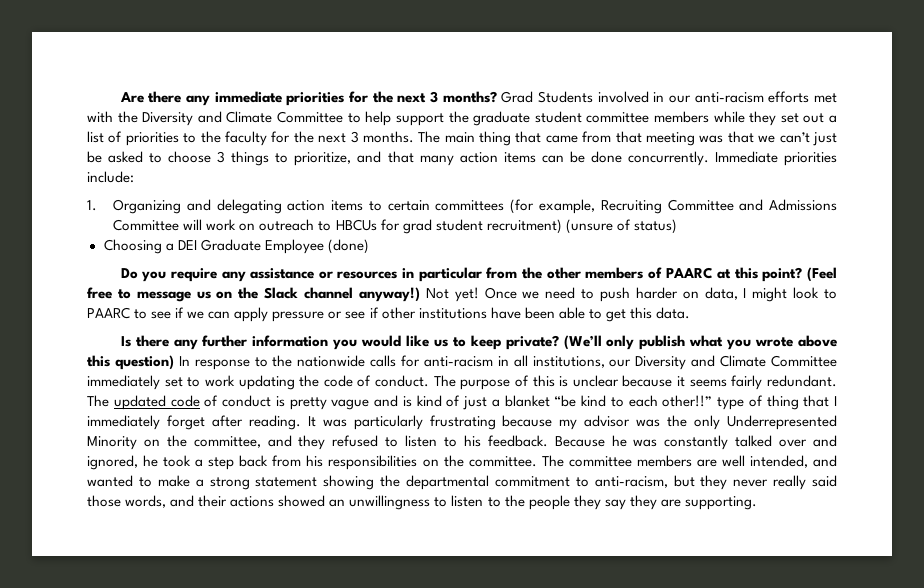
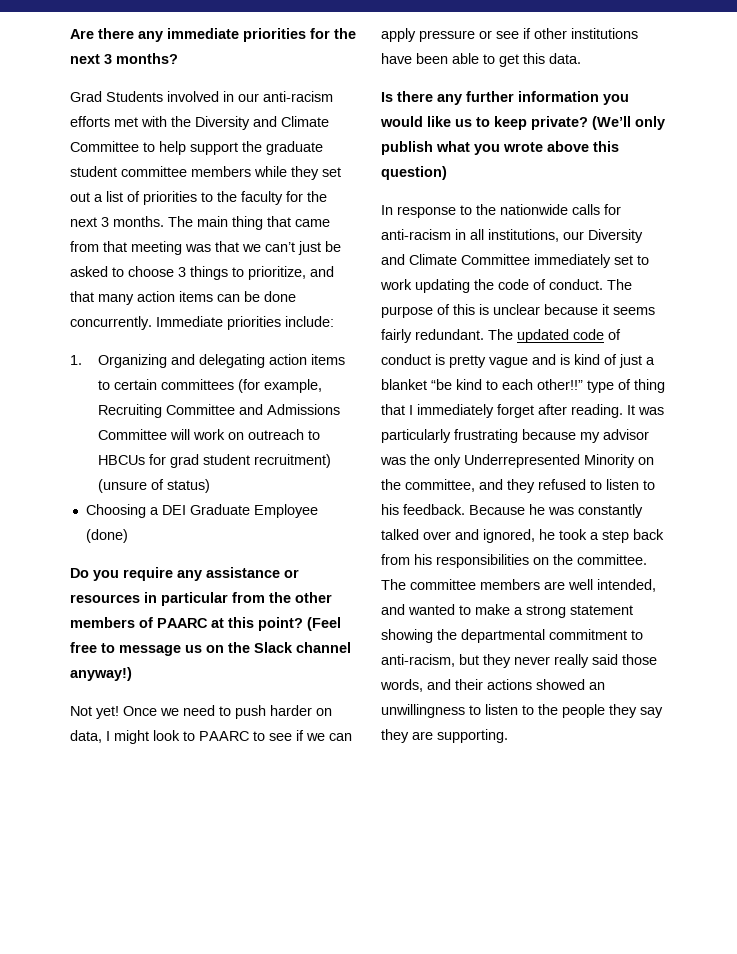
- Are there any immediate priorities for the next 3 months? Grad Students involved in our anti-racism efforts met with the Diversity and Climate Committee to help support the graduate student committee members while they set out a list of priorities to the faculty for the next 3 months.
+ Are there any immediate priorities for the next 3 months?
+ Grad Students involved in our anti-racism efforts met with the Diversity and Climate Committee to help support the graduate student committee members while they set out a list of priorities to the faculty for the next 3 months.
- (Feel free to message us on the Slack channel anyway!) Not yet!
+ (Feel free to message us on the Slack channel anyway!)
+ Not yet!
- (We’ll only publish what you wrote above this question) In response to the nationwide calls for anti-racism in all institutions, our Diversity and Climate Committee immediately set to work updating the code of conduct.
+ (We’ll only publish what you wrote above this question)
+ In response to the nationwide calls for anti-racism in all institutions, our Diversity and Climate Committee immediately set to work updating the code of conduct.

